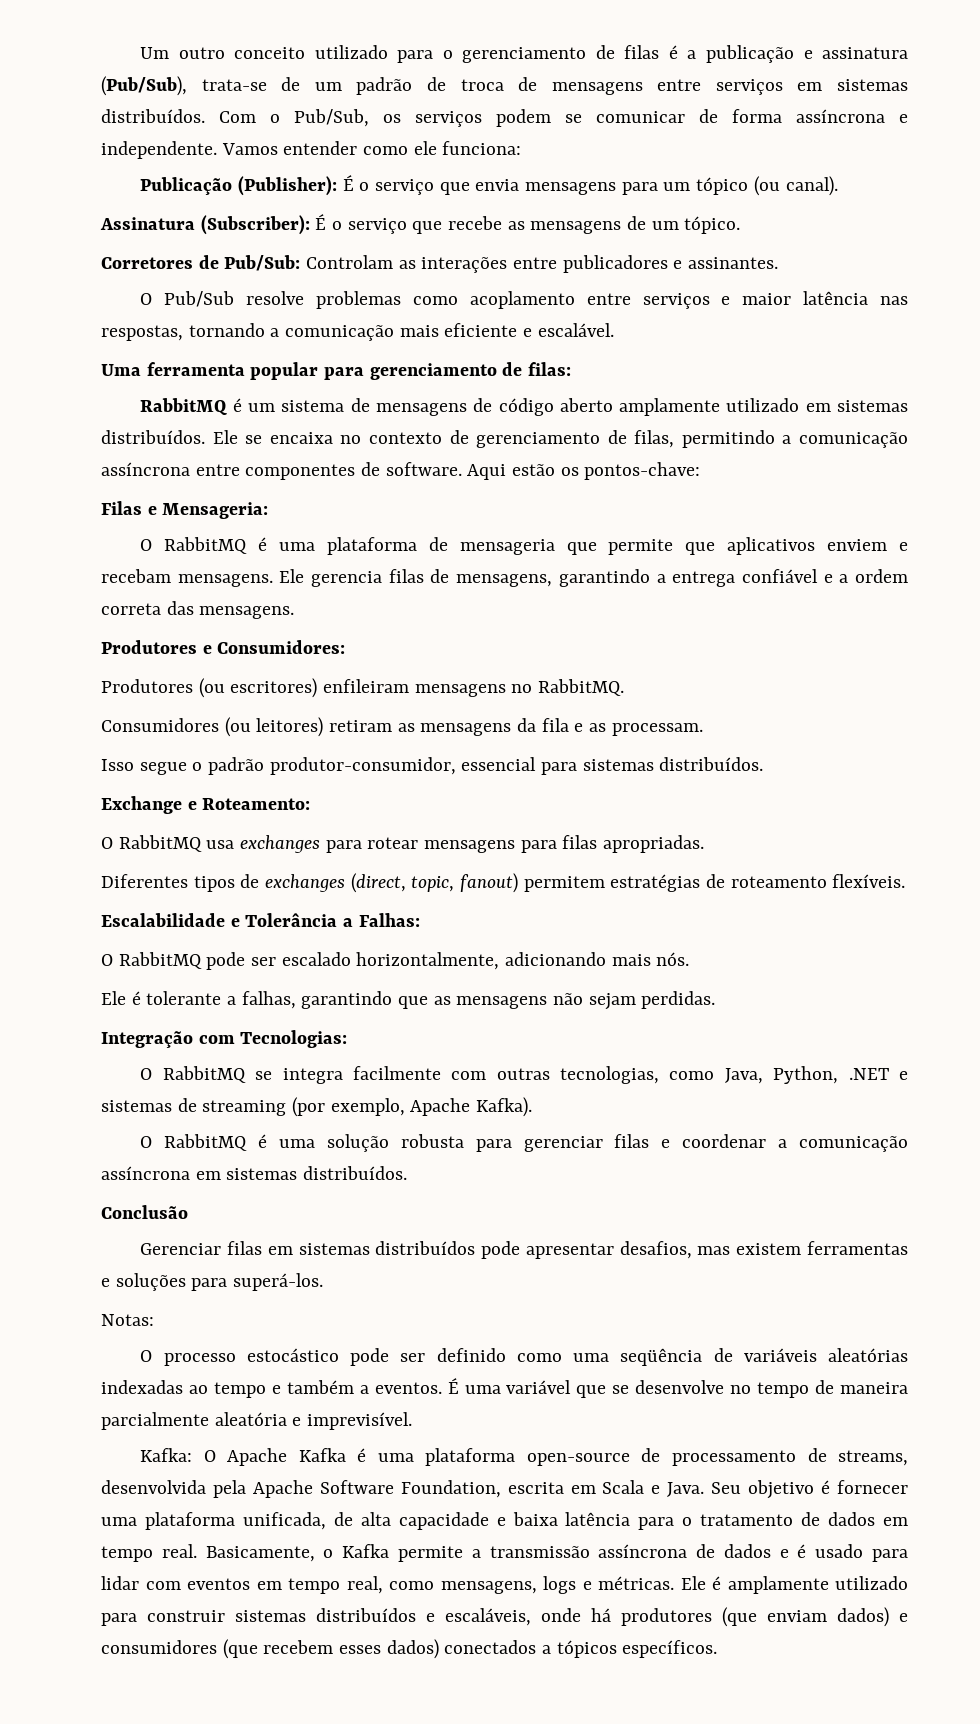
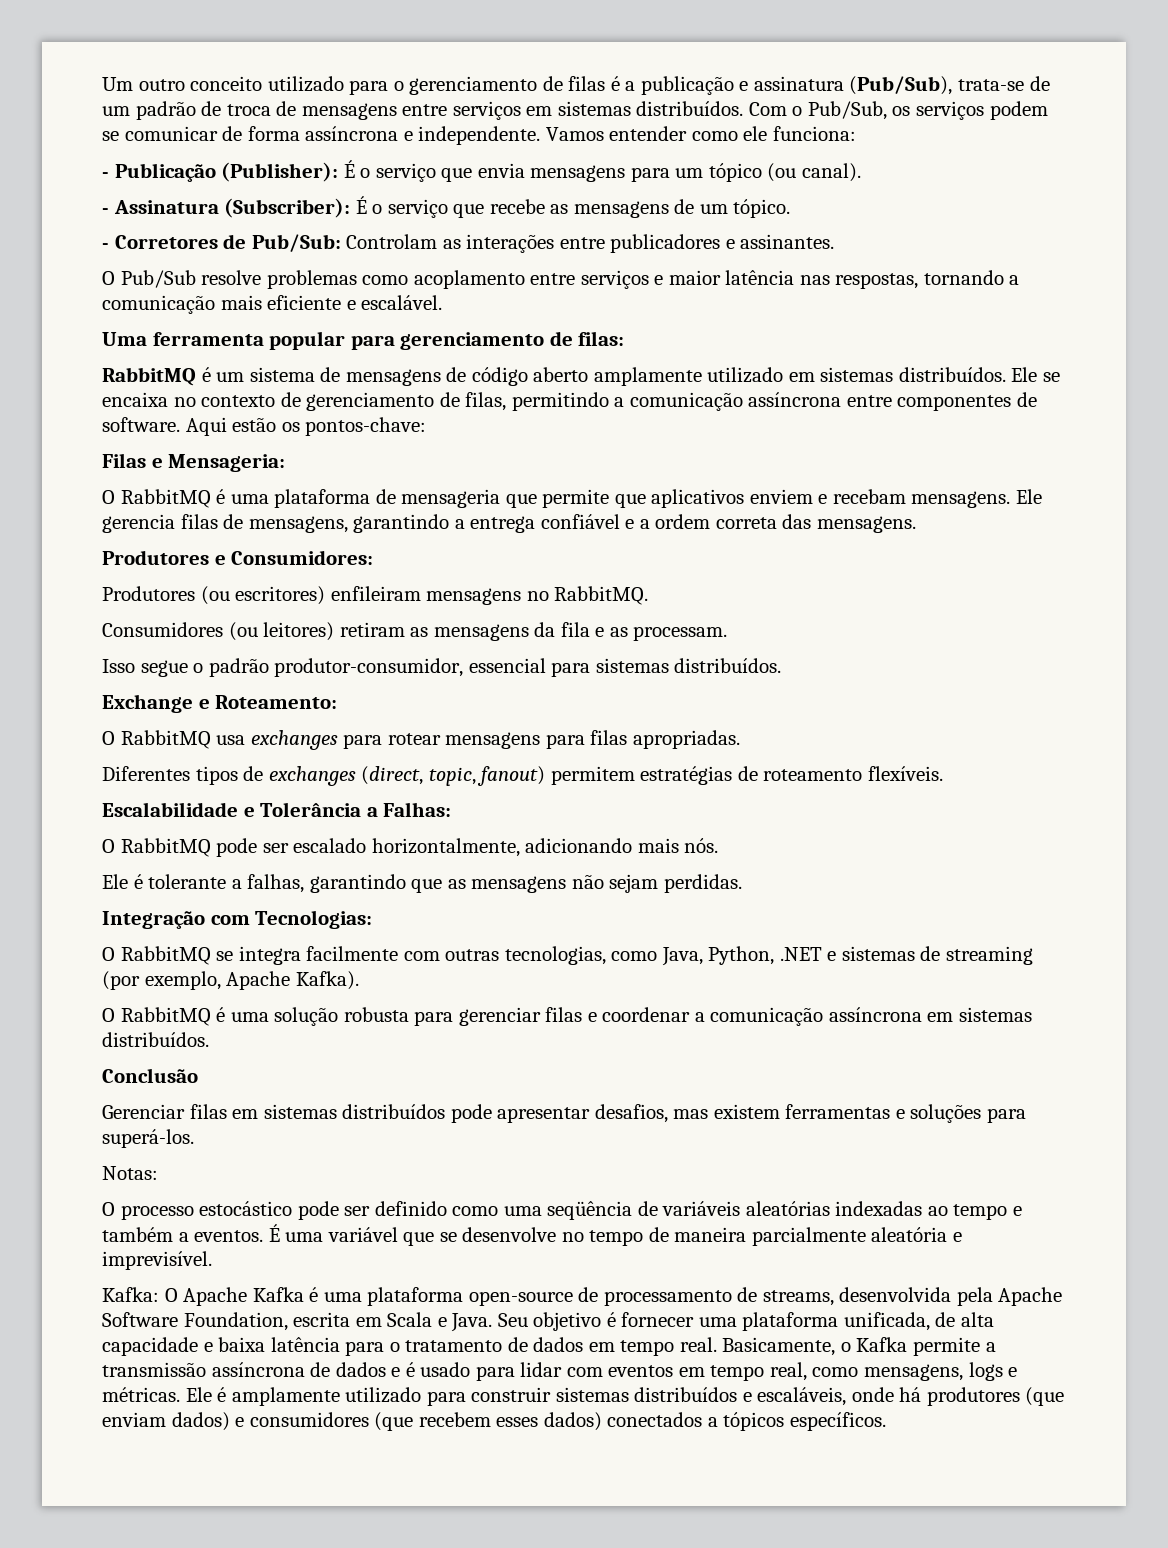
- Publicação (Publisher): É o serviço que envia mensagens para um tópico (ou canal).
+ - Publicação (Publisher): É o serviço que envia mensagens para um tópico (ou canal).
- Assinatura (Subscriber): É o serviço que recebe as mensagens de um tópico.
+ - Assinatura (Subscriber): É o serviço que recebe as mensagens de um tópico.
- Corretores de Pub/Sub: Controlam as interações entre publicadores e assinantes.
+ - Corretores de Pub/Sub: Controlam as interações entre publicadores e assinantes.

